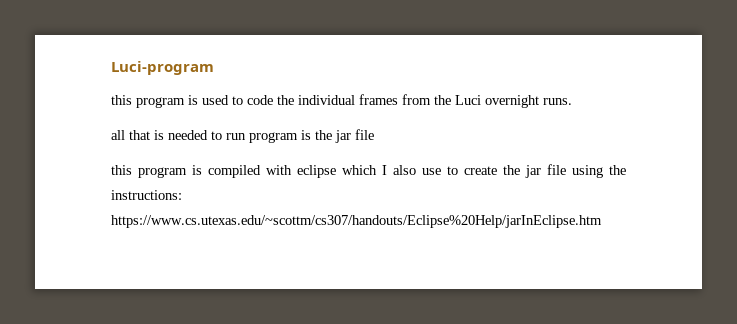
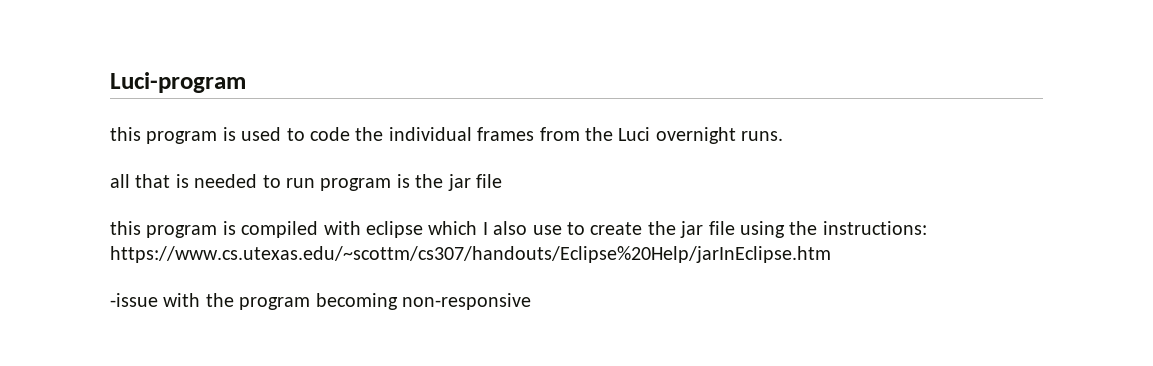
+ -issue with the program becoming non-responsive

